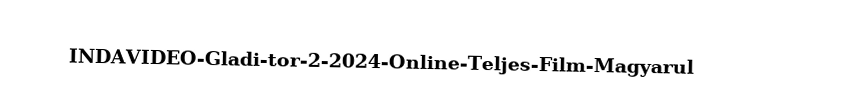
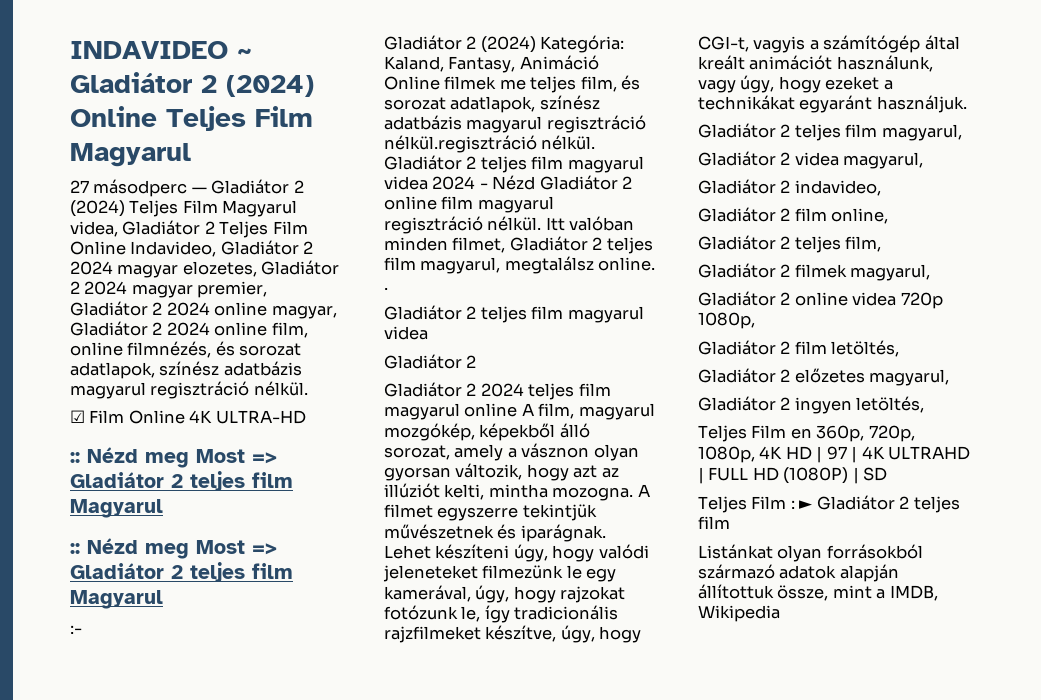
- INDAVIDEO-Gladi-tor-2-2024-Online-Teljes-Film-Magyarul
+ INDAVIDEO ~ Gladiátor 2 (2024) Online Teljes Film Magyarul
+ 27 másodperc — Gladiátor 2 (2024) Teljes Film Magyarul videa, Gladiátor 2 Teljes Film Online Indavideo, Gladiátor 2 2024 magyar elozetes, Gladiátor 2 2024 magyar premier, Gladiátor 2 2024 online magyar, Gladiátor 2 2024 online film, online filmnézés, és sorozat adatlapok, színész adatbázis magyarul regisztráció nélkül.
+ ☑ Film Online 4K ULTRA-HD
+ :: Nézd meg Most => Gladiátor 2 teljes film Magyarul
+ :: Nézd meg Most => Gladiátor 2 teljes film Magyarul
+ :-
+ Gladiátor 2 (2024) Kategória: Kaland, Fantasy, Animáció Online filmek me teljes film, és sorozat adatlapok, színész adatbázis magyarul regisztráció nélkül.regisztráció nélkül. Gladiátor 2 teljes film magyarul videa 2024 - Nézd Gladiátor 2 online film magyarul regisztráció nélkül. Itt valóban minden filmet, Gladiátor 2 teljes film magyarul, megtalálsz online. .
+ Gladiátor 2 teljes film magyarul videa
+ Gladiátor 2
+ Gladiátor 2 2024 teljes film magyarul online A film, magyarul mozgókép, képekből álló sorozat, amely a vásznon olyan gyorsan változik, hogy azt az illúziót kelti, mintha mozogna. A filmet egyszerre tekintjük művészetnek és iparágnak. Lehet készíteni úgy, hogy valódi jeleneteket filmezünk le egy kamerával, úgy, hogy rajzokat fotózunk le, így tradicionális rajzfilmeket készítve, úgy, hogy CGI-t, vagyis a számítógép által kreált animációt használunk, vagy úgy, hogy ezeket a technikákat egyaránt használjuk.
+ Gladiátor 2 teljes film magyarul,
+ Gladiátor 2 videa magyarul,
+ Gladiátor 2 indavideo,
+ Gladiátor 2 film online,
+ Gladiátor 2 teljes film,
+ Gladiátor 2 filmek magyarul,
+ Gladiátor 2 online videa 720p 1080p,
+ Gladiátor 2 film letöltés,
+ Gladiátor 2 előzetes magyarul,
+ Gladiátor 2 ingyen letöltés,
+ Teljes Film en 360p, 720p, 1080p, 4K HD | 97 | 4K ULTRAHD | FULL HD (1080P) | SD
+ Teljes Film : ► Gladiátor 2 teljes film
+ Listánkat olyan forrásokból származó adatok alapján állítottuk össze, mint a IMDB, Wikipedia

